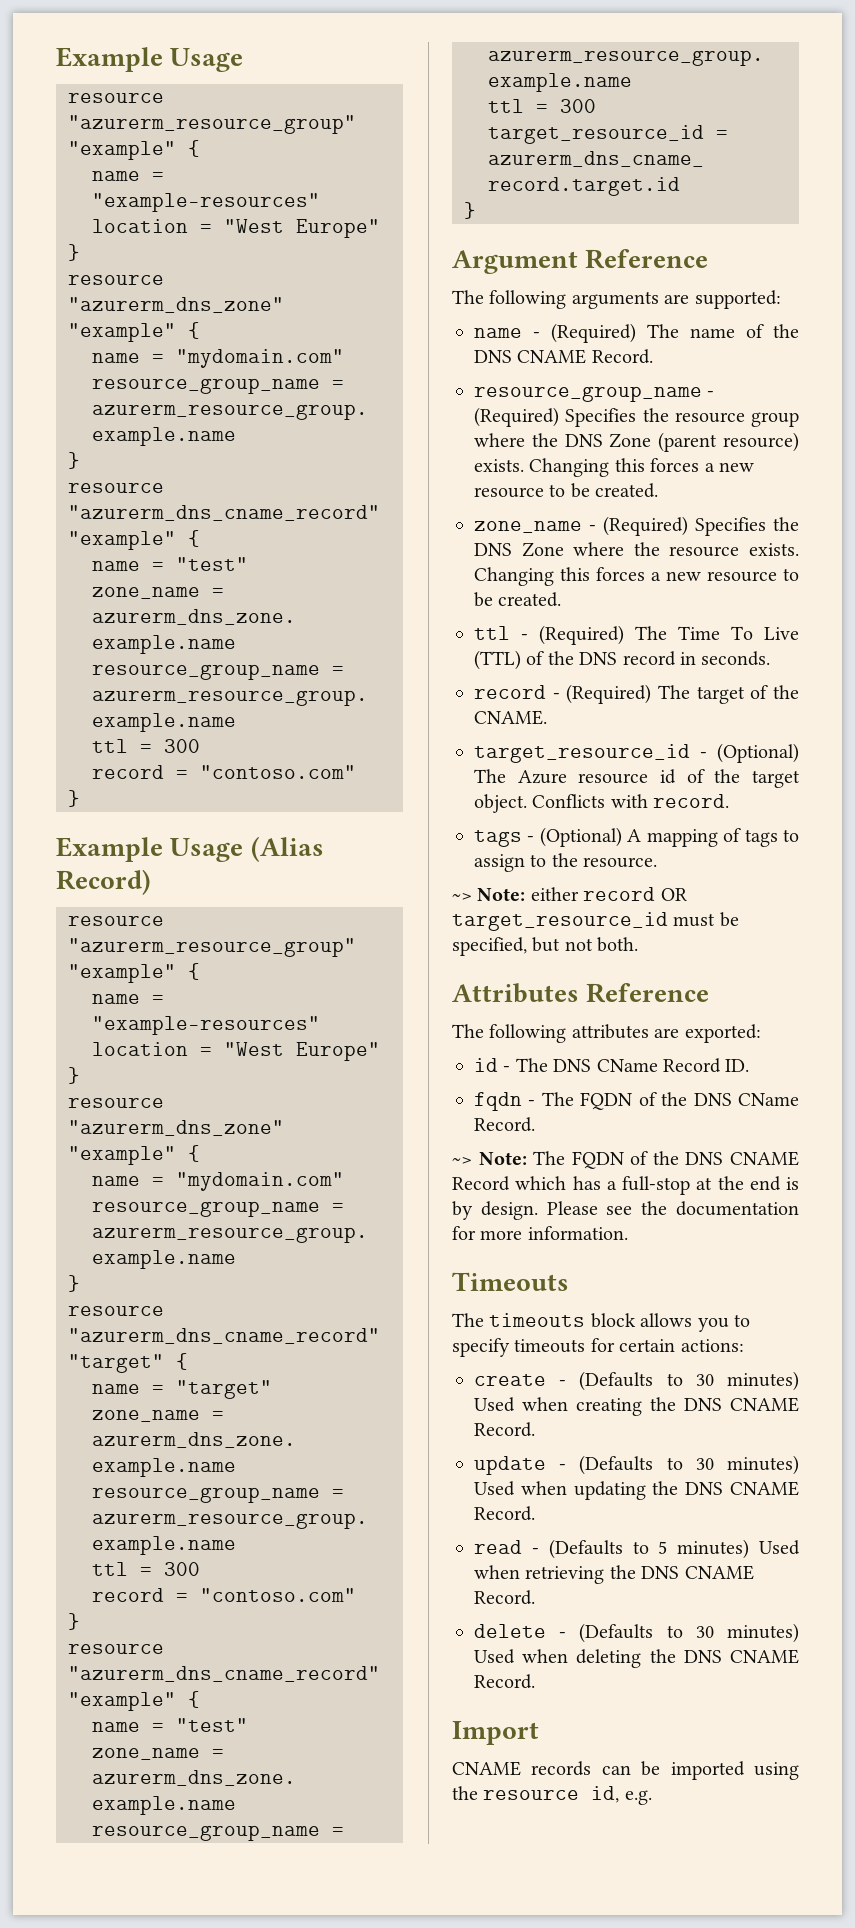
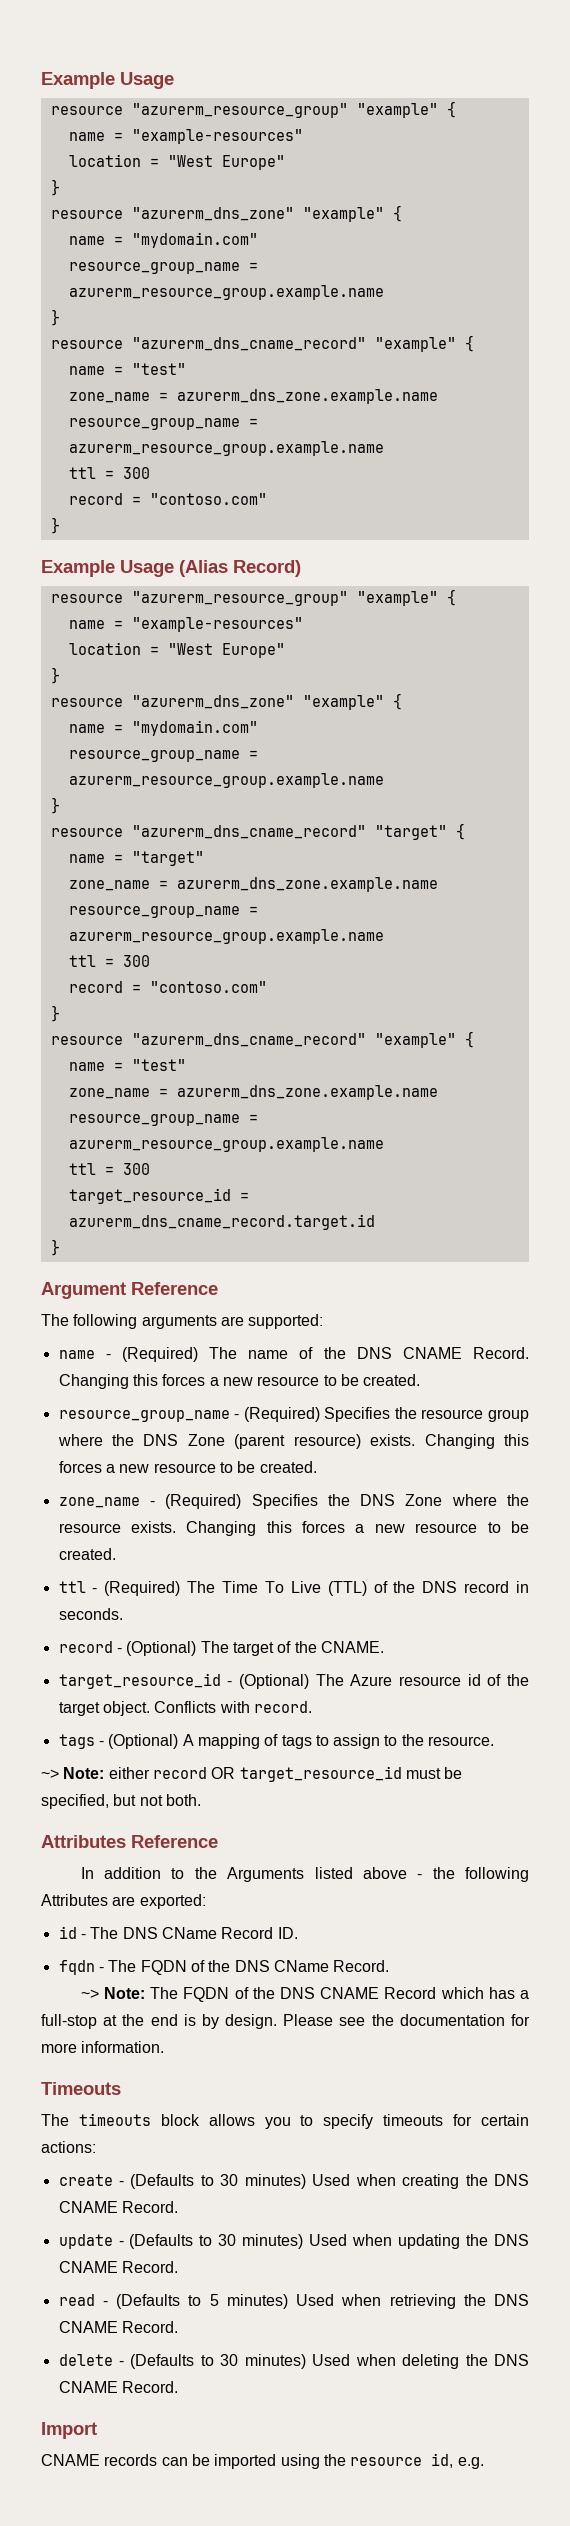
- name - (Required) The name of the DNS CNAME Record.
+ name - (Required) The name of the DNS CNAME Record. Changing this forces a new resource to be created.
- record - (Required) The target of the CNAME.
+ record - (Optional) The target of the CNAME.
- The following attributes are exported:
+ In addition to the Arguments listed above - the following Attributes are exported:

